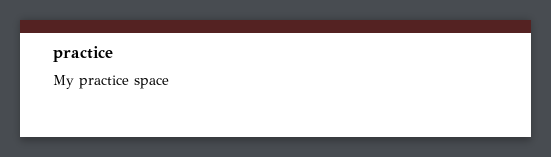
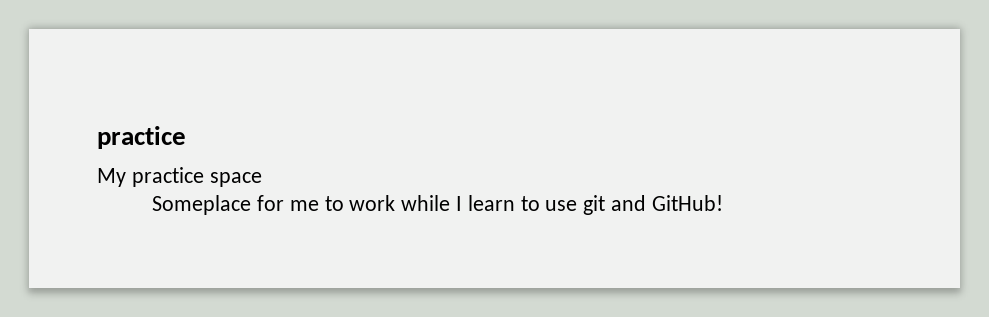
+ Someplace for me to work while I learn to use git and GitHub!

